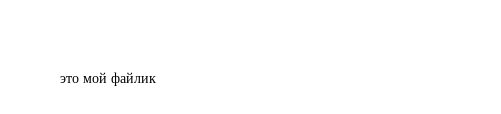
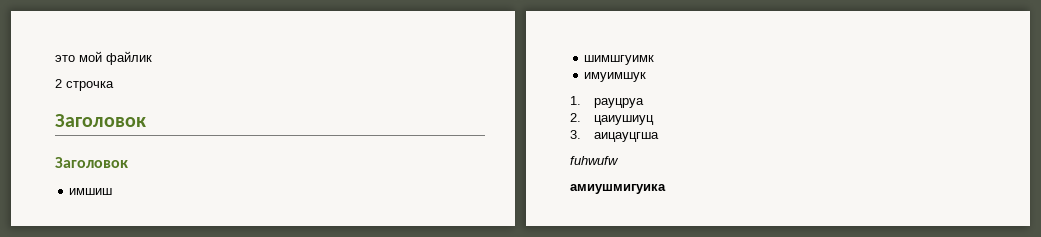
+ 2 строчка
+ Заголовок
+ Заголовок
+ имшиш
+ шимшгуимк
+ имуимшук
+ 1. рауцруа
+ 2. цаиушиуц
+ 3. аицауцгша
+ fuhwufw
+ амиушмигуика

